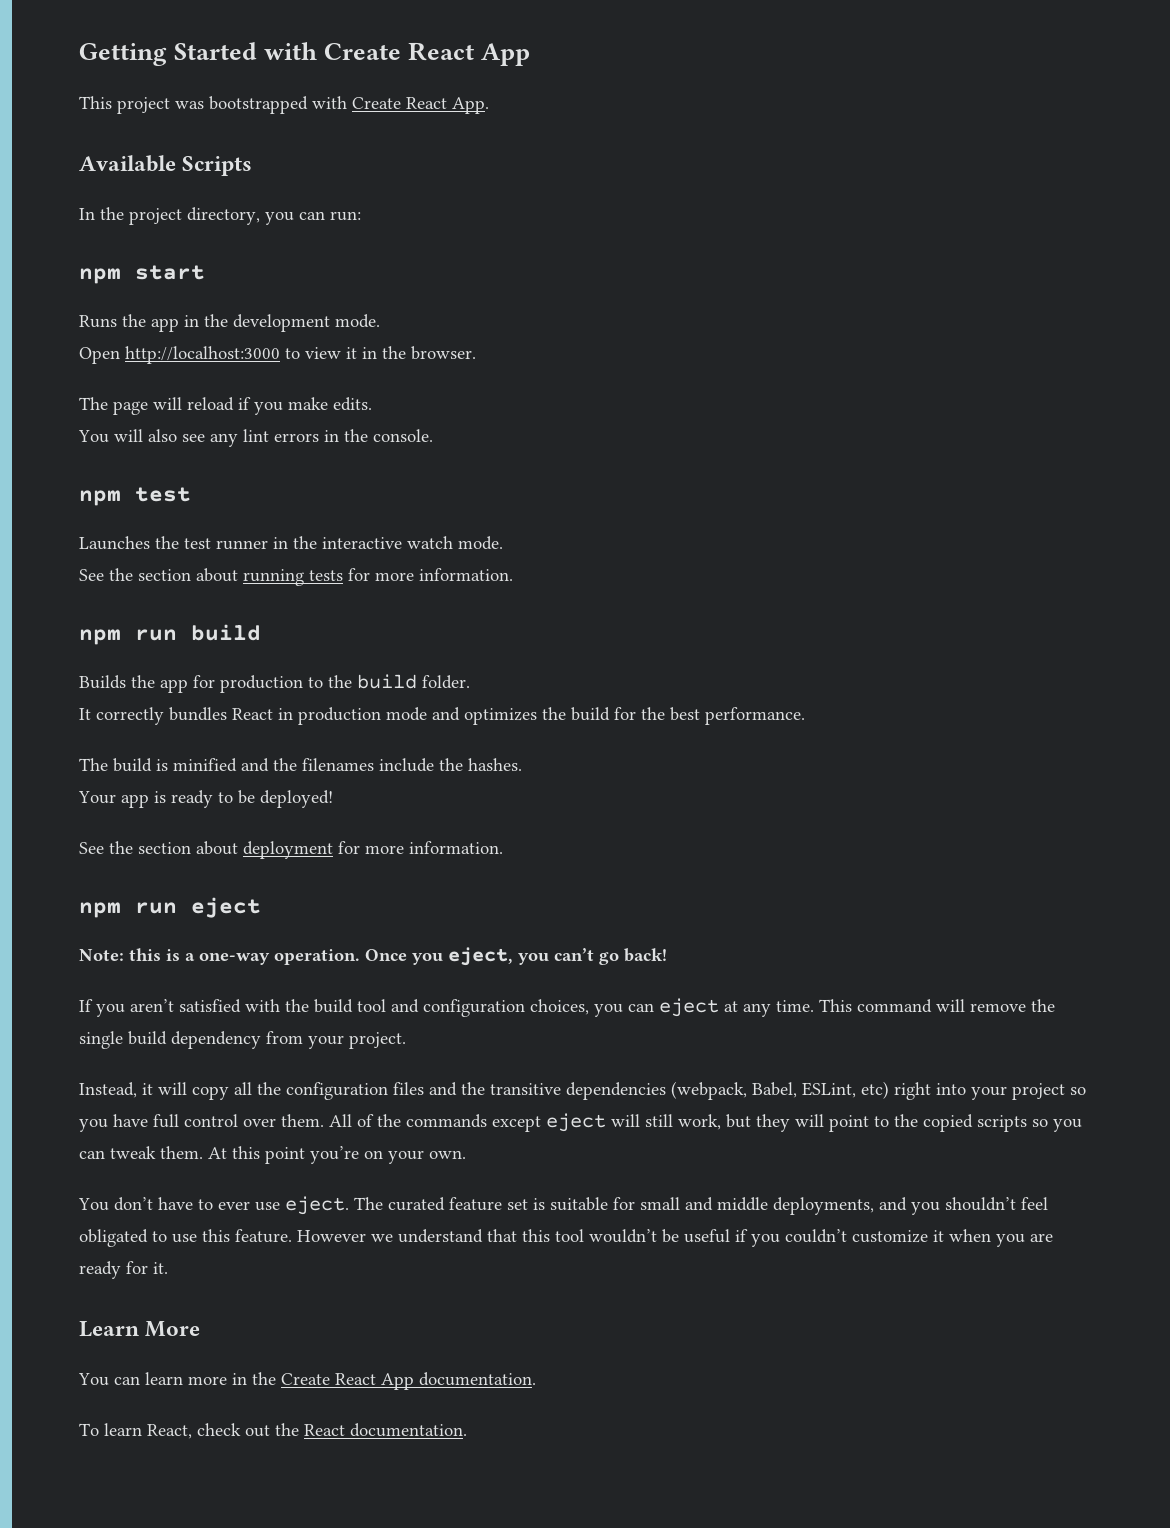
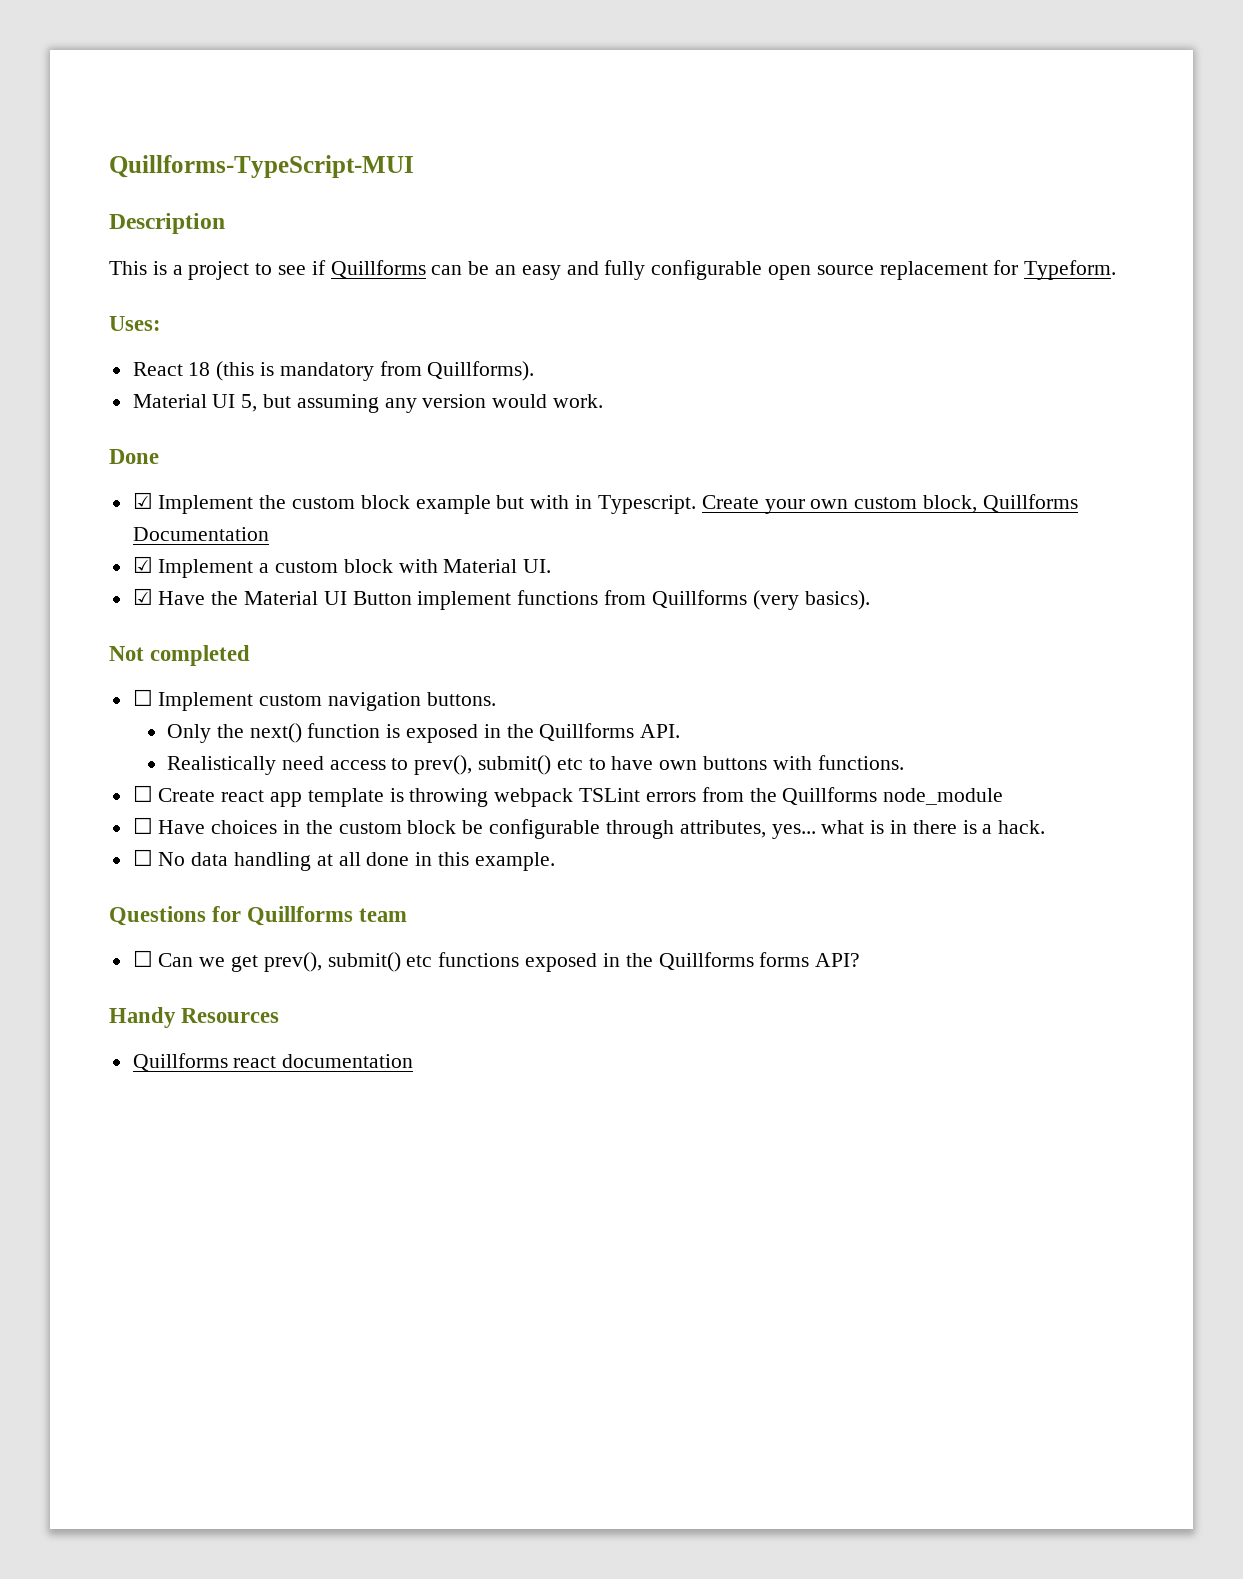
- Getting Started with Create React App
- This project was bootstrapped with Create React App.
- Available Scripts
- In the project directory, you can run:
- npm start
- Runs the app in the development mode.
- Open http://localhost:3000 to view it in the browser.
- The page will reload if you make edits.
- You will also see any lint errors in the console.
- npm test
- Launches the test runner in the interactive watch mode.
- See the section about running tests for more information.
- npm run build
- Builds the app for production to the build folder.
- It correctly bundles React in production mode and optimizes the build for the best performance.
- The build is minified and the filenames include the hashes.
- Your app is ready to be deployed!
- See the section about deployment for more information.
- npm run eject
- Note: this is a one-way operation. Once you eject, you can’t go back!
- If you aren’t satisfied with the build tool and configuration choices, you can eject at any time. This command will remove the single build dependency from your project.
- Instead, it will copy all the configuration files and the transitive dependencies (webpack, Babel, ESLint, etc) right into your project so you have full control over them. All of the commands except eject will still work, but they will point to the copied scripts so you can tweak them. At this point you’re on your own.
- You don’t have to ever use eject. The curated feature set is suitable for small and middle deployments, and you shouldn’t feel obligated to use this feature. However we understand that this tool wouldn’t be useful if you couldn’t customize it when you are ready for it.
- Learn More
- You can learn more in the Create React App documentation.
- To learn React, check out the React documentation.
+ Quillforms-TypeScript-MUI
+ Description
+ This is a project to see if Quillforms can be an easy and fully configurable open source replacement for Typeform.
+ Uses:
+ React 18 (this is mandatory from Quillforms).
+ Material UI 5, but assuming any version would work.
+ Done
+ ☑ Implement the custom block example but with in Typescript. Create your own custom block, Quillforms Documentation
+ ☑ Implement a custom block with Material UI.
+ ☑ Have the Material UI Button implement functions from Quillforms (very basics).
+ Not completed
+ ☐ Implement custom navigation buttons.
+ Only the next() function is exposed in the Quillforms API.
+ Realistically need access to prev(), submit() etc to have own buttons with functions.
+ ☐ Create react app template is throwing webpack TSLint errors from the Quillforms node_module
+ ☐ Have choices in the custom block be configurable through attributes, yes... what is in there is a hack.
+ ☐ No data handling at all done in this example.
+ Questions for Quillforms team
+ ☐ Can we get prev(), submit() etc functions exposed in the Quillforms forms API?
+ Handy Resources
+ Quillforms react documentation

